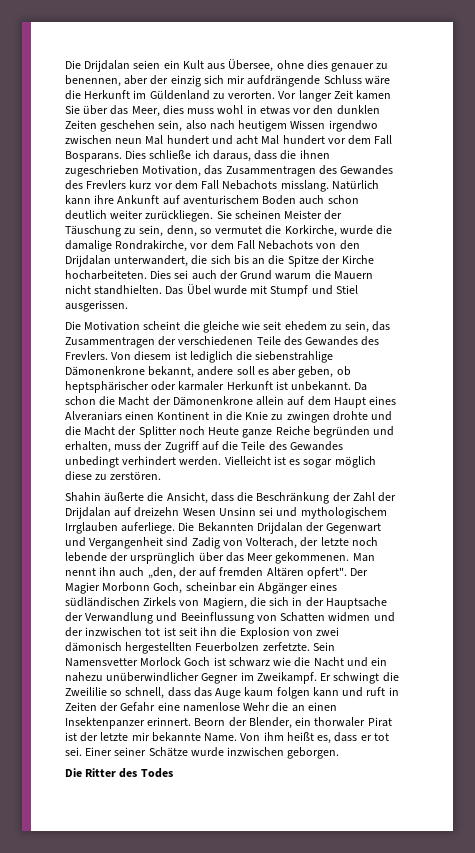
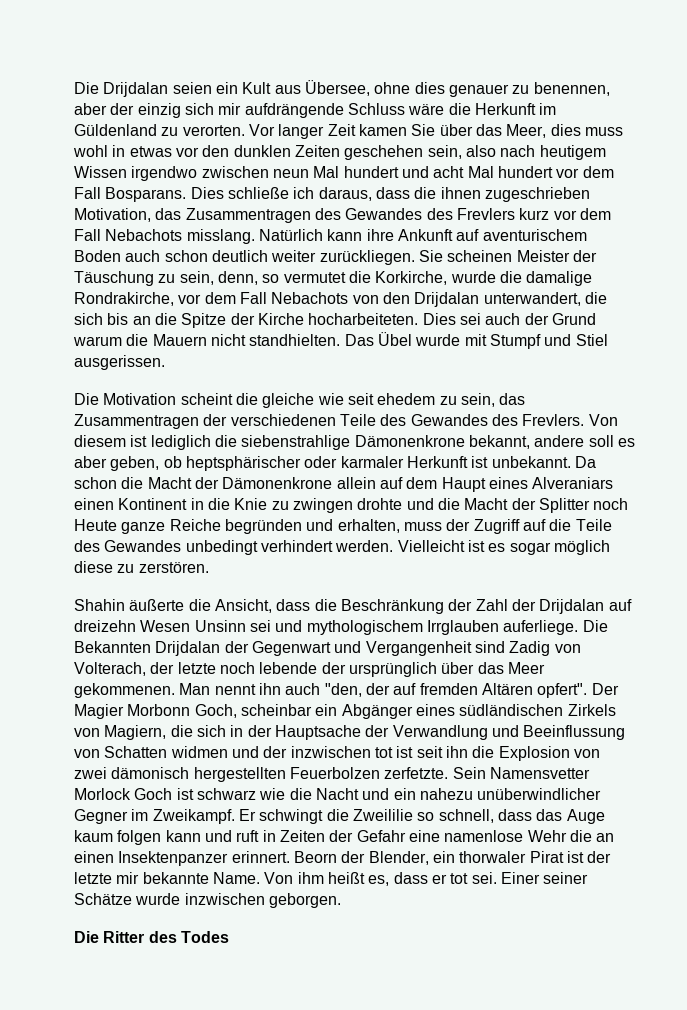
- Man nennt ihn auch „den, der auf fremden Altären opfert".
+ Man nennt ihn auch "den, der auf fremden Altären opfert".

